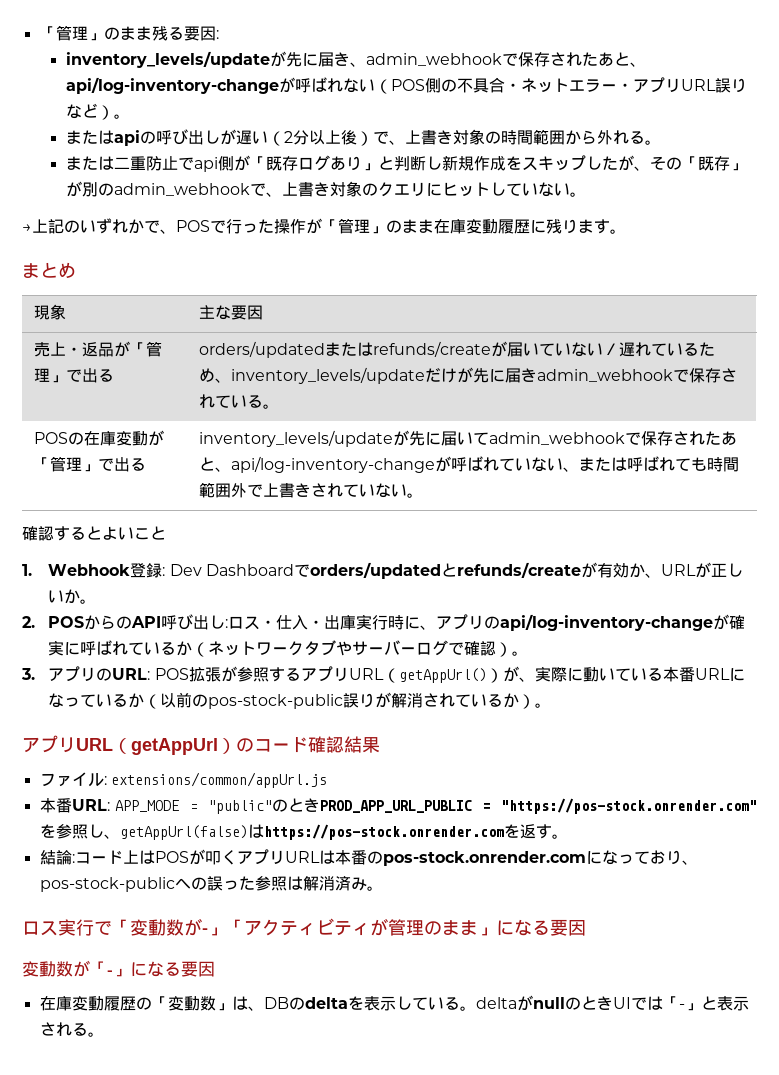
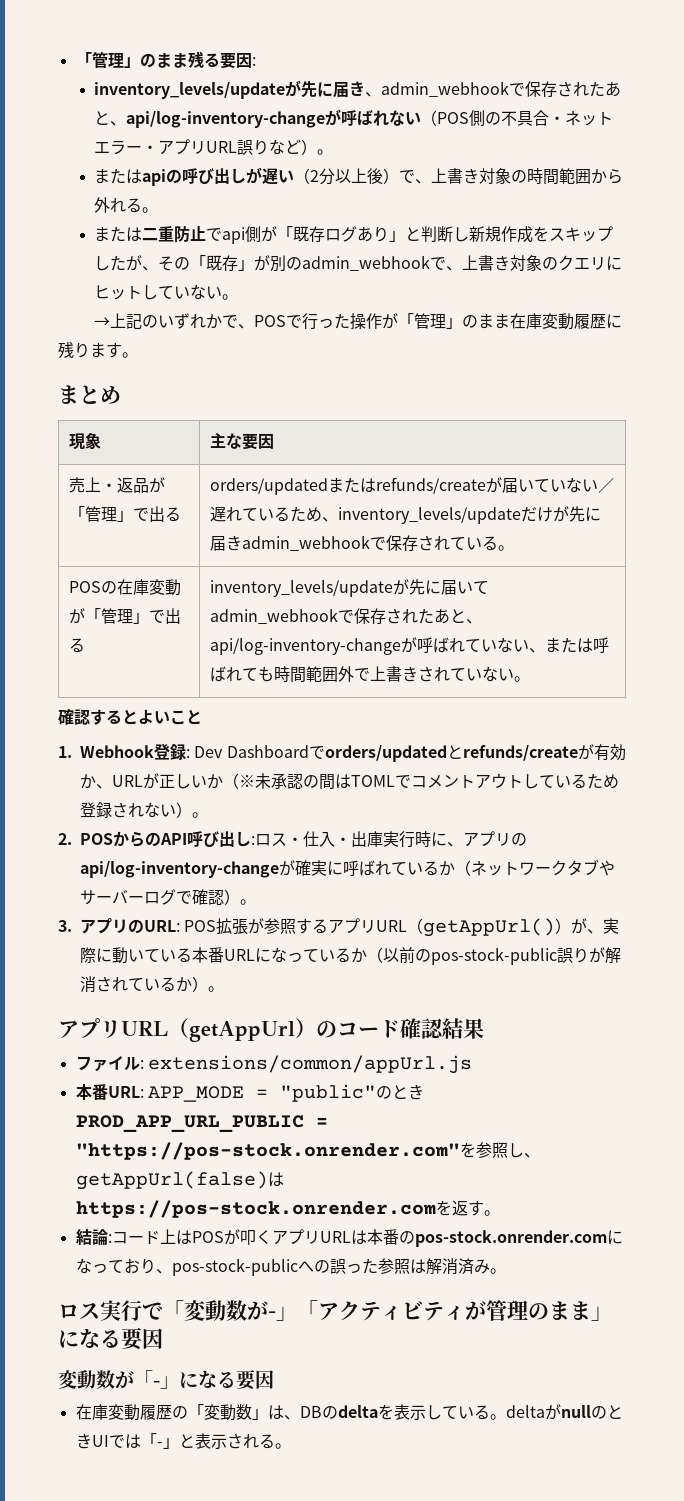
- 1. Webhook登録: Dev Dashboardでorders/updatedとrefunds/createが有効か、URLが正しいか。
+ 1. Webhook登録: Dev Dashboardでorders/updatedとrefunds/createが有効か、URLが正しいか（※未承認の間はTOMLでコメントアウトしているため登録されない）。

